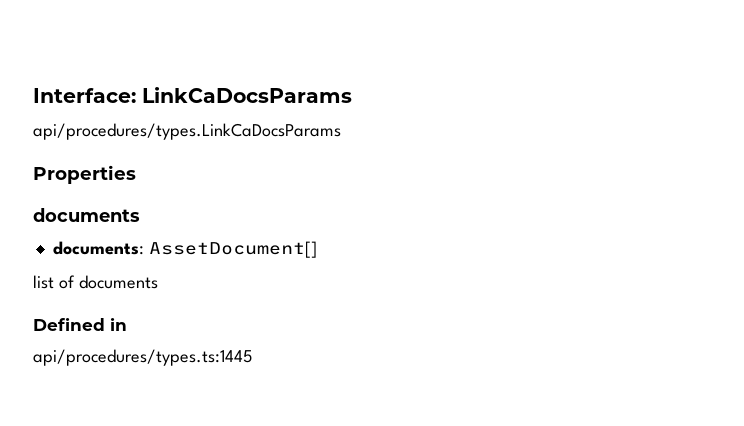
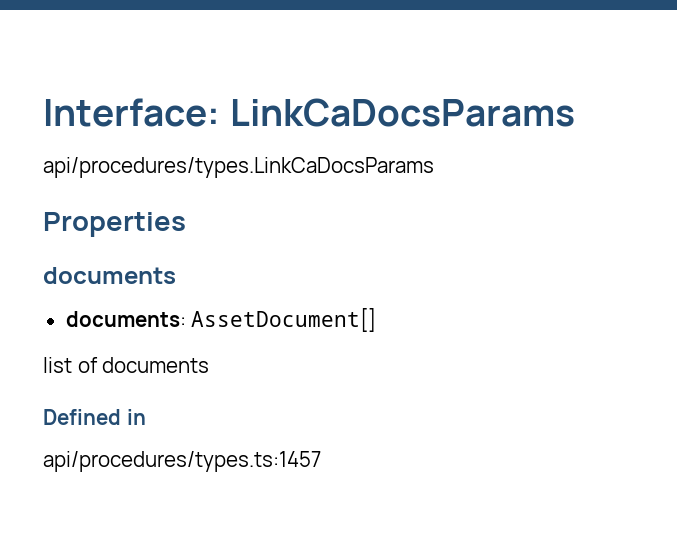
- api/procedures/types.ts:1445
+ api/procedures/types.ts:1457

